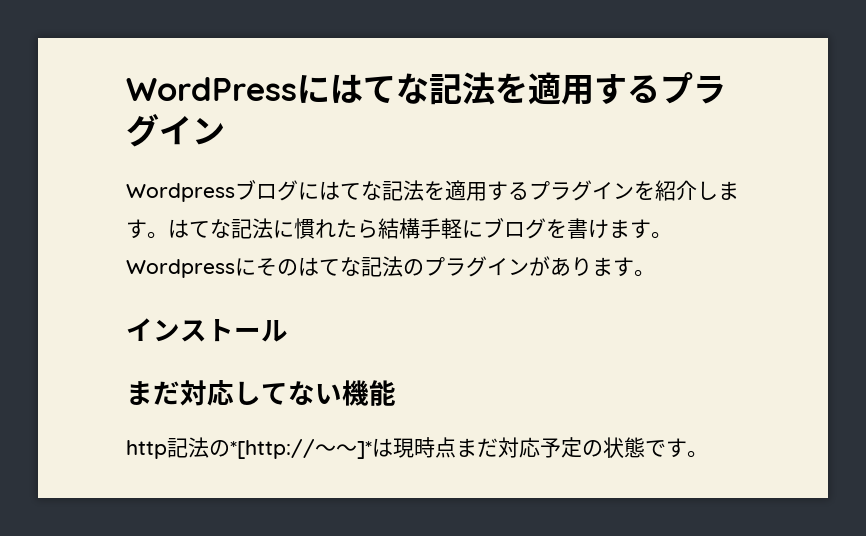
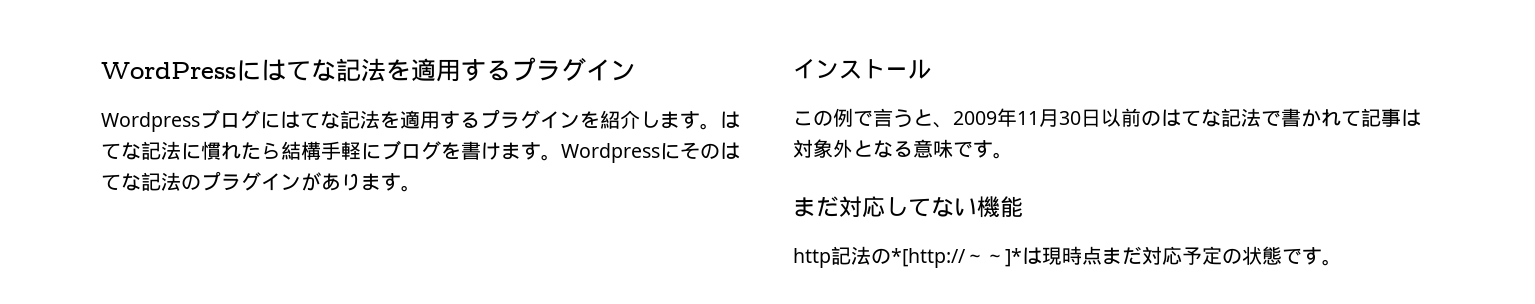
+ この例で言うと、2009年11月30日以前のはてな記法で書かれて記事は対象外となる意味です。

